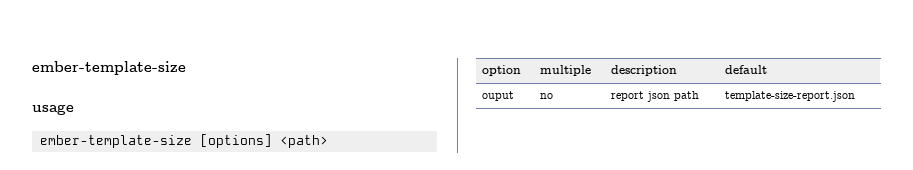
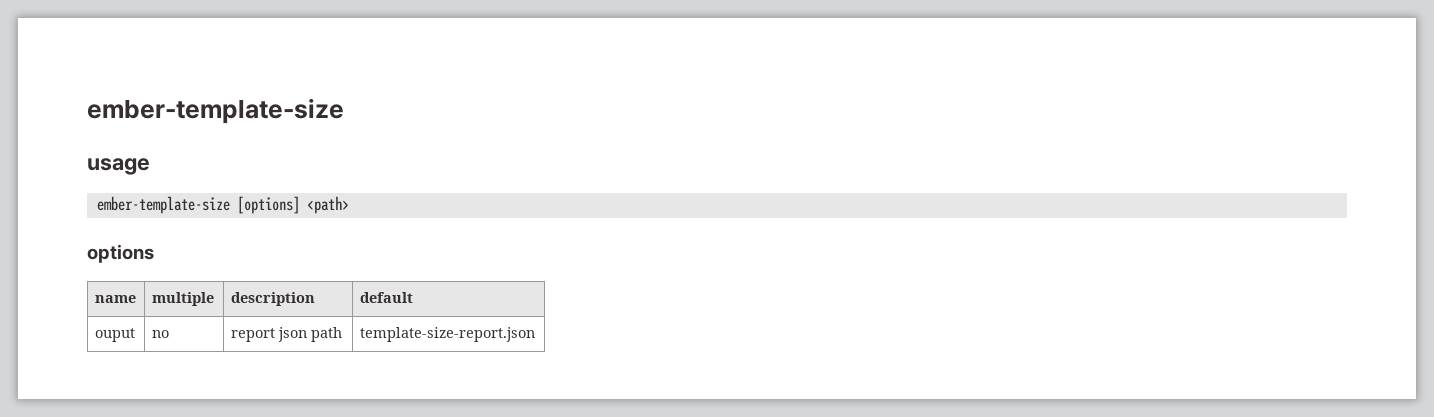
- option | multiple | description | default
+ options
+ name | multiple | description | default

